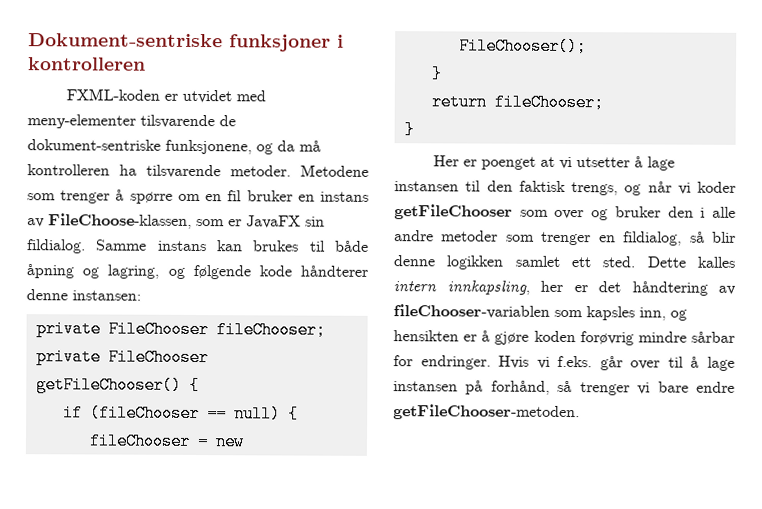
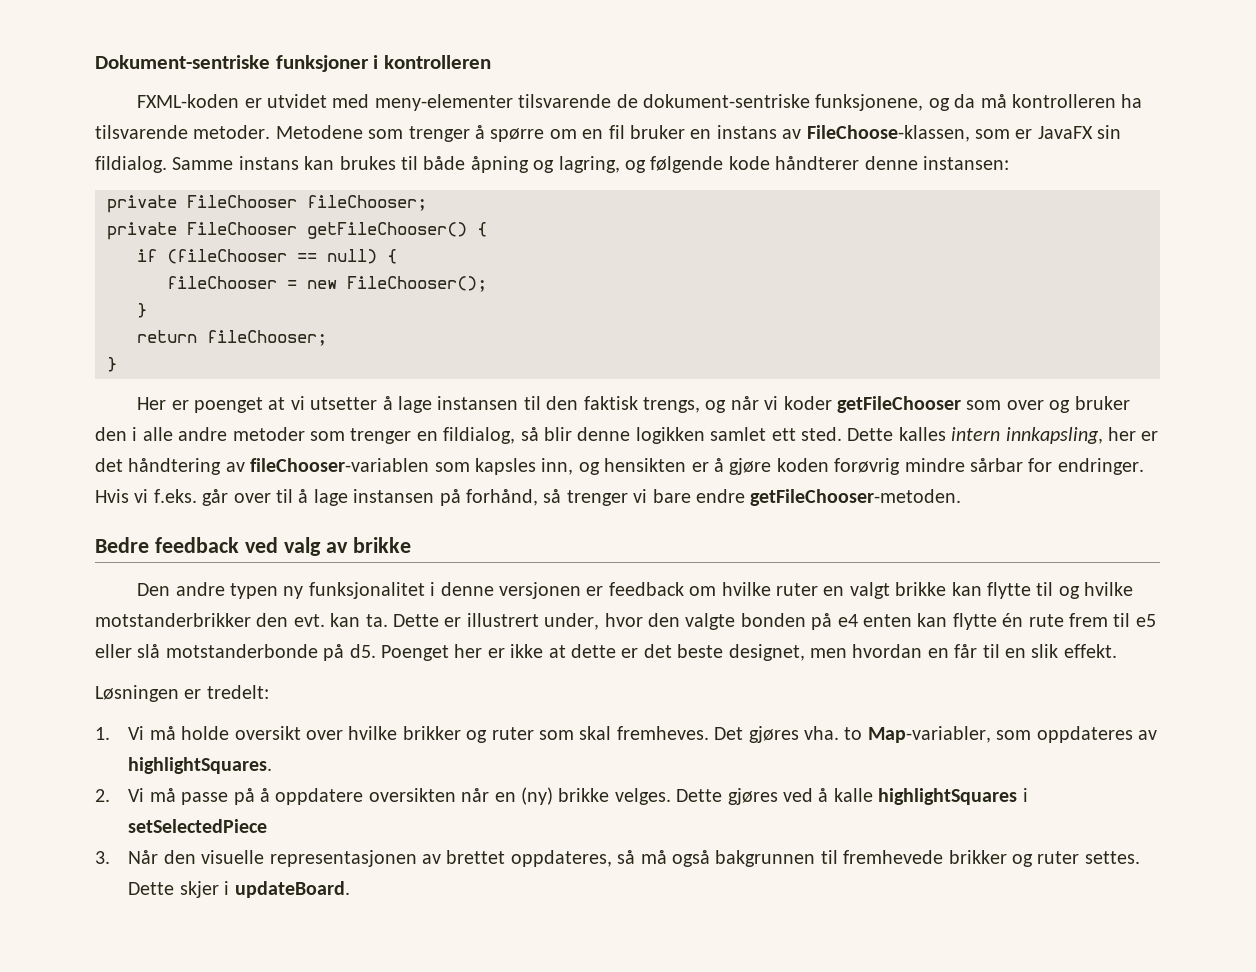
+ Bedre feedback ved valg av brikke
+ Den andre typen ny funksjonalitet i denne versjonen er feedback om hvilke ruter en valgt brikke kan flytte til og hvilke motstanderbrikker den evt. kan ta. Dette er illustrert under, hvor den valgte bonden på e4 enten kan flytte én rute frem til e5 eller slå motstanderbonde på d5. Poenget her er ikke at dette er det beste designet, men hvordan en får til en slik effekt.
+ Løsningen er tredelt:
+ 1. Vi må holde oversikt over hvilke brikker og ruter som skal fremheves. Det gjøres vha. to Map-variabler, som oppdateres av highlightSquares.
+ 2. Vi må passe på å oppdatere oversikten når en (ny) brikke velges. Dette gjøres ved å kalle highlightSquares i setSelectedPiece
+ 3. Når den visuelle representasjonen av brettet oppdateres, så må også bakgrunnen til fremhevede brikker og ruter settes. Dette skjer i updateBoard.

